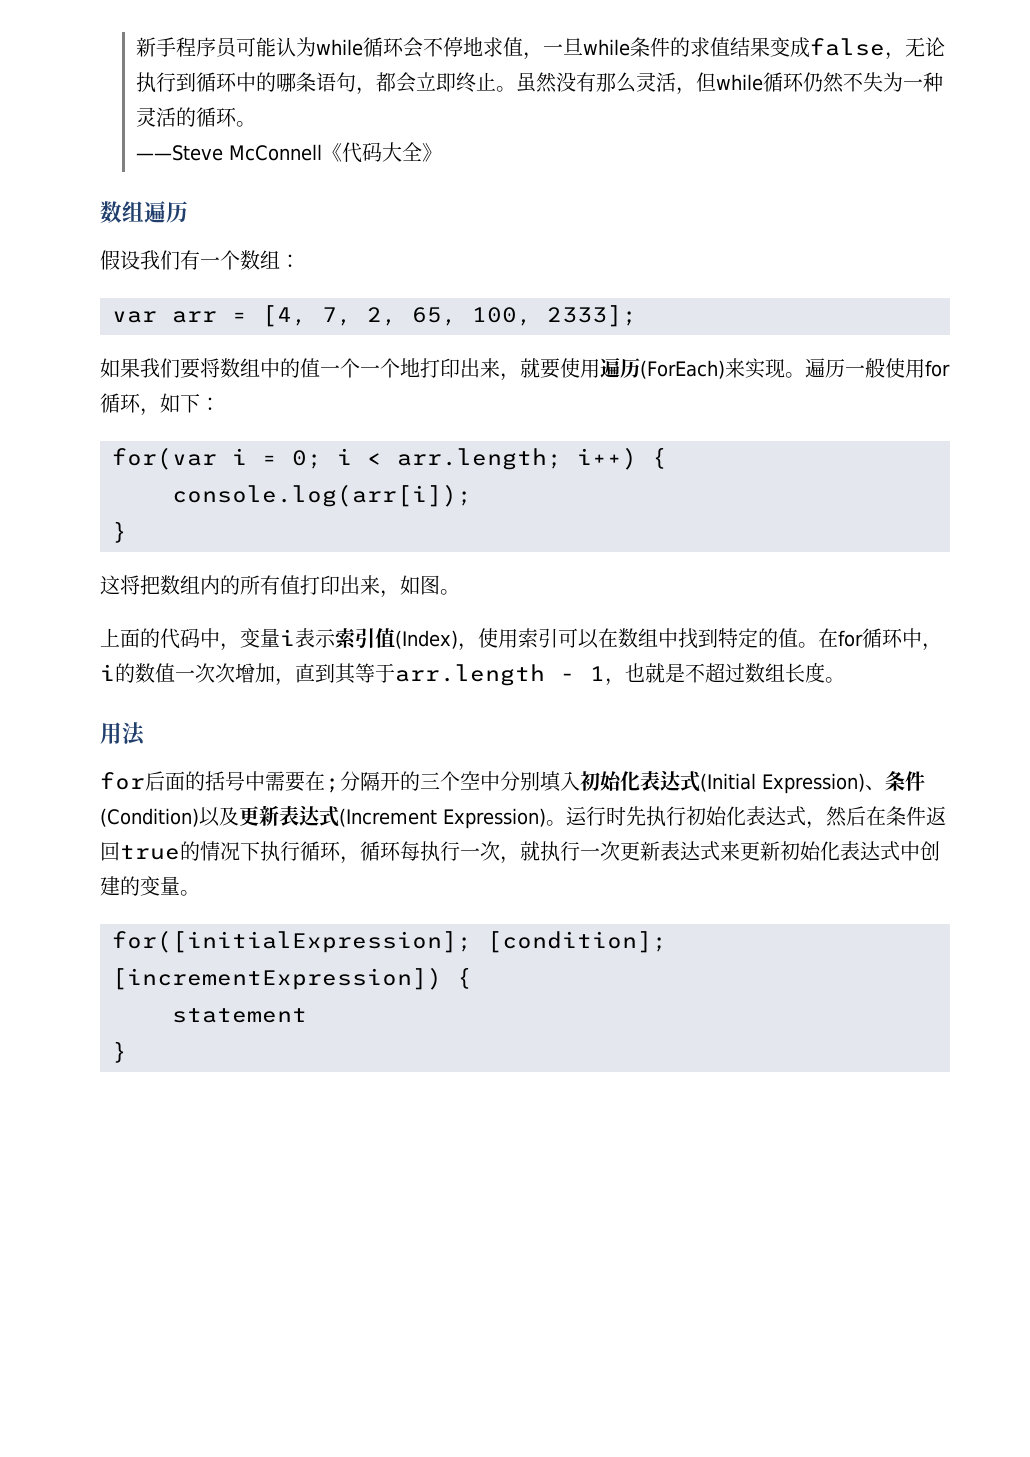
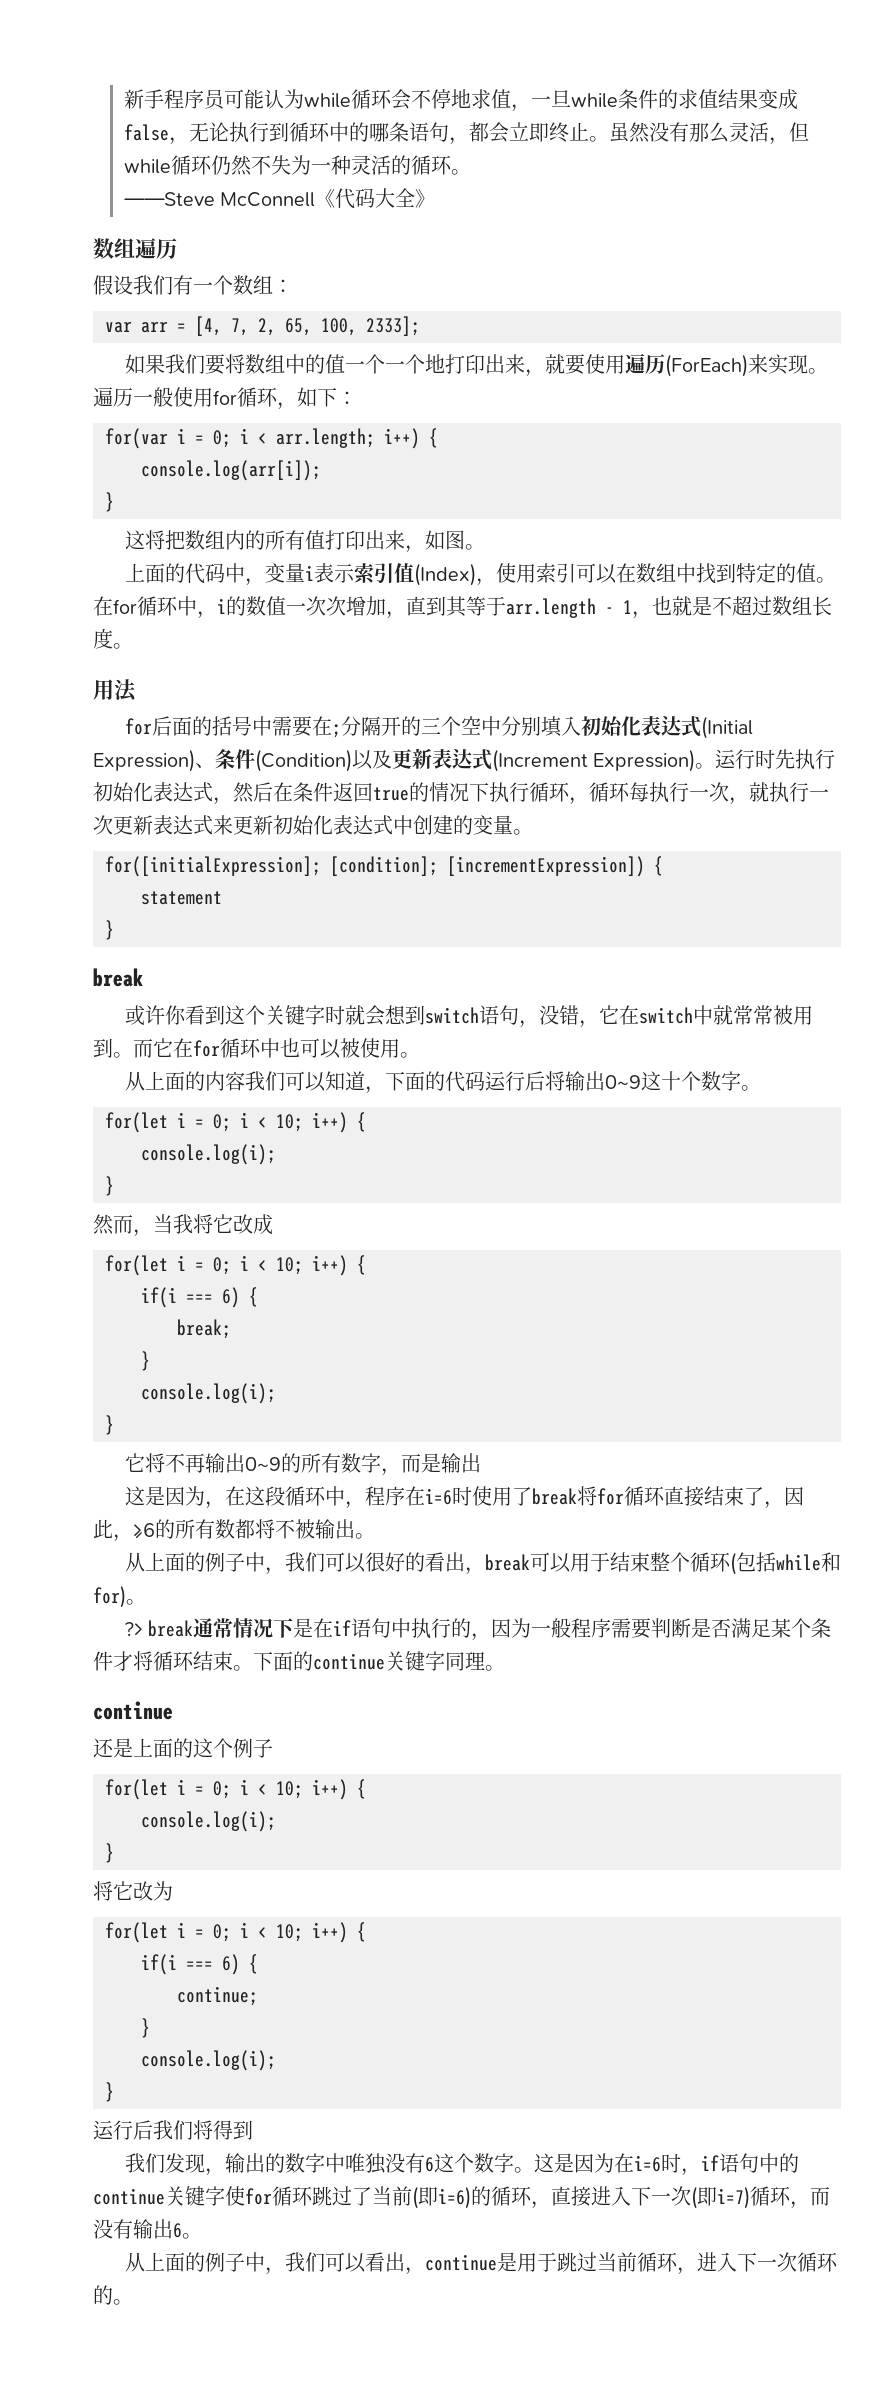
  statement
  }
+ break
+ 或许你看到这个关键字时就会想到switch语句，没错，它在switch中就常常被用到。而它在for循环中也可以被使用。
+ 从上面的内容我们可以知道，下面的代码运行后将输出0~9这十个数字。
+ for(let i = 0; i < 10; i++) {
+ console.log(i);
+ }
+ 然而，当我将它改成
+ for(let i = 0; i < 10; i++) {
+ if(i === 6) {
+ break;
+ }
+ console.log(i);
+ }
+ 它将不再输出0~9的所有数字，而是输出
+ 这是因为，在这段循环中，程序在i=6时使用了break将for循环直接结束了，因此，≥6的所有数都将不被输出。
+ 从上面的例子中，我们可以很好的看出，break可以用于结束整个循环(包括while和for)。
+ ?> break通常情况下是在if语句中执行的，因为一般程序需要判断是否满足某个条件才将循环结束。下面的continue关键字同理。
+ continue
+ 还是上面的这个例子
+ for(let i = 0; i < 10; i++) {
+ console.log(i);
+ }
+ 将它改为
+ for(let i = 0; i < 10; i++) {
+ if(i === 6) {
+ continue;
+ }
+ console.log(i);
+ }
+ 运行后我们将得到
+ 我们发现，输出的数字中唯独没有6这个数字。这是因为在i=6时，if语句中的continue关键字使for循环跳过了当前(即i=6)的循环，直接进入下一次(即i=7)循环，而没有输出6。
+ 从上面的例子中，我们可以看出，continue是用于跳过当前循环，进入下一次循环的。

